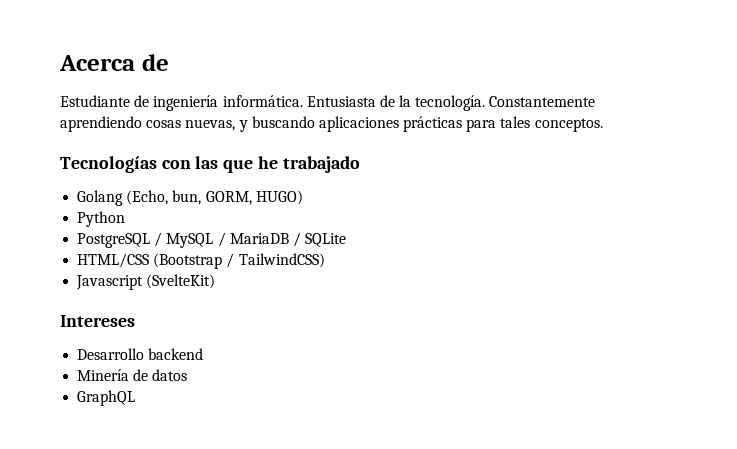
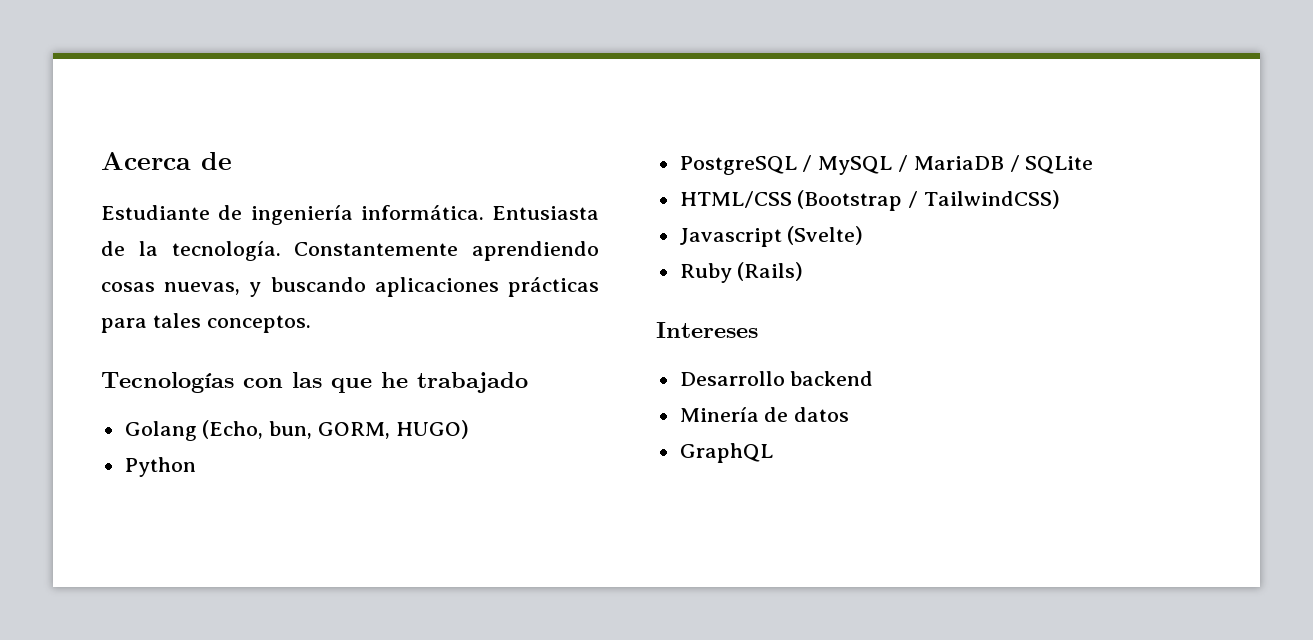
- Javascript (SvelteKit)
+ Javascript (Svelte)
+ Ruby (Rails)

